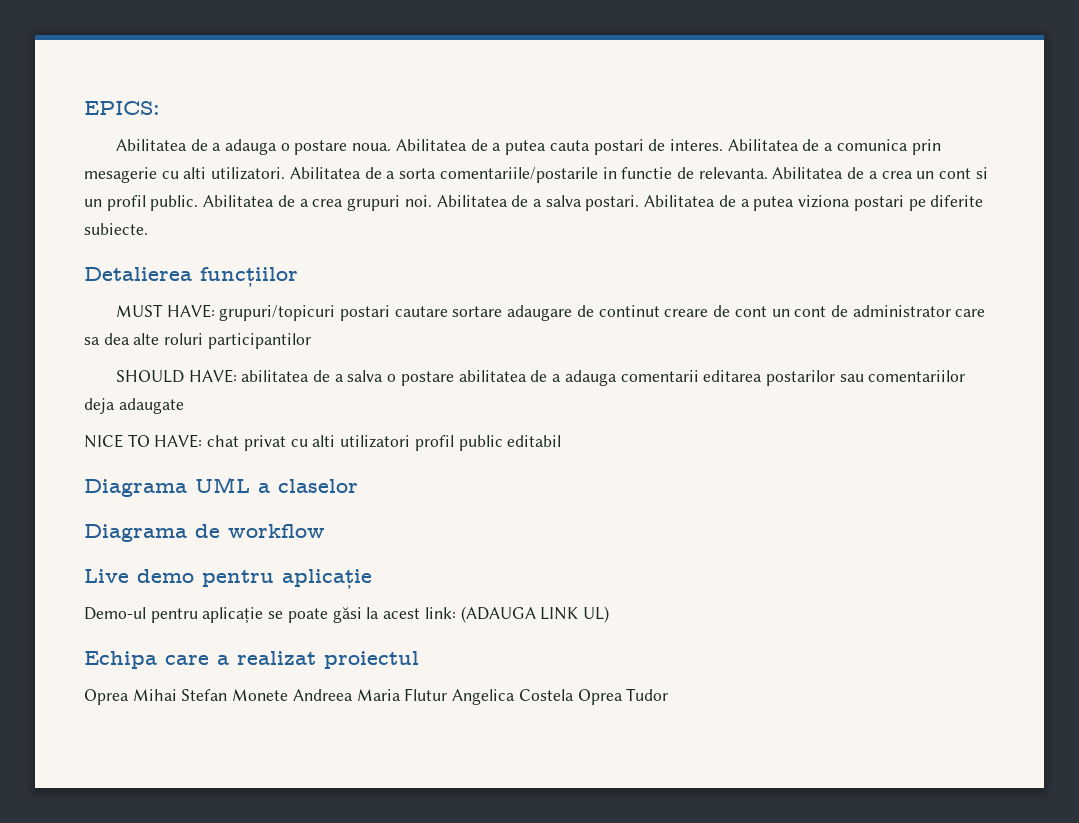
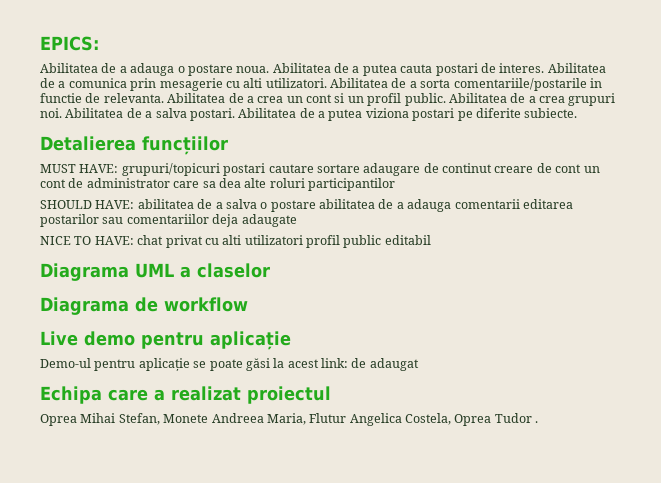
- Demo-ul pentru aplicație se poate găsi la acest link: (ADAUGA LINK UL)
+ Demo-ul pentru aplicație se poate găsi la acest link: de adaugat
- Oprea Mihai Stefan Monete Andreea Maria Flutur Angelica Costela Oprea Tudor
+ Oprea Mihai Stefan, Monete Andreea Maria, Flutur Angelica Costela, Oprea Tudor .

